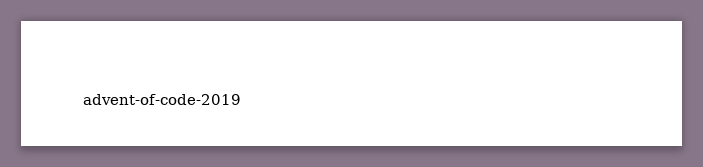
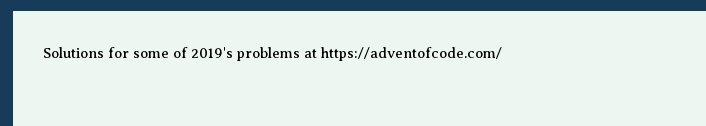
- advent-of-code-2019
+ Solutions for some of 2019's problems at https://adventofcode.com/

